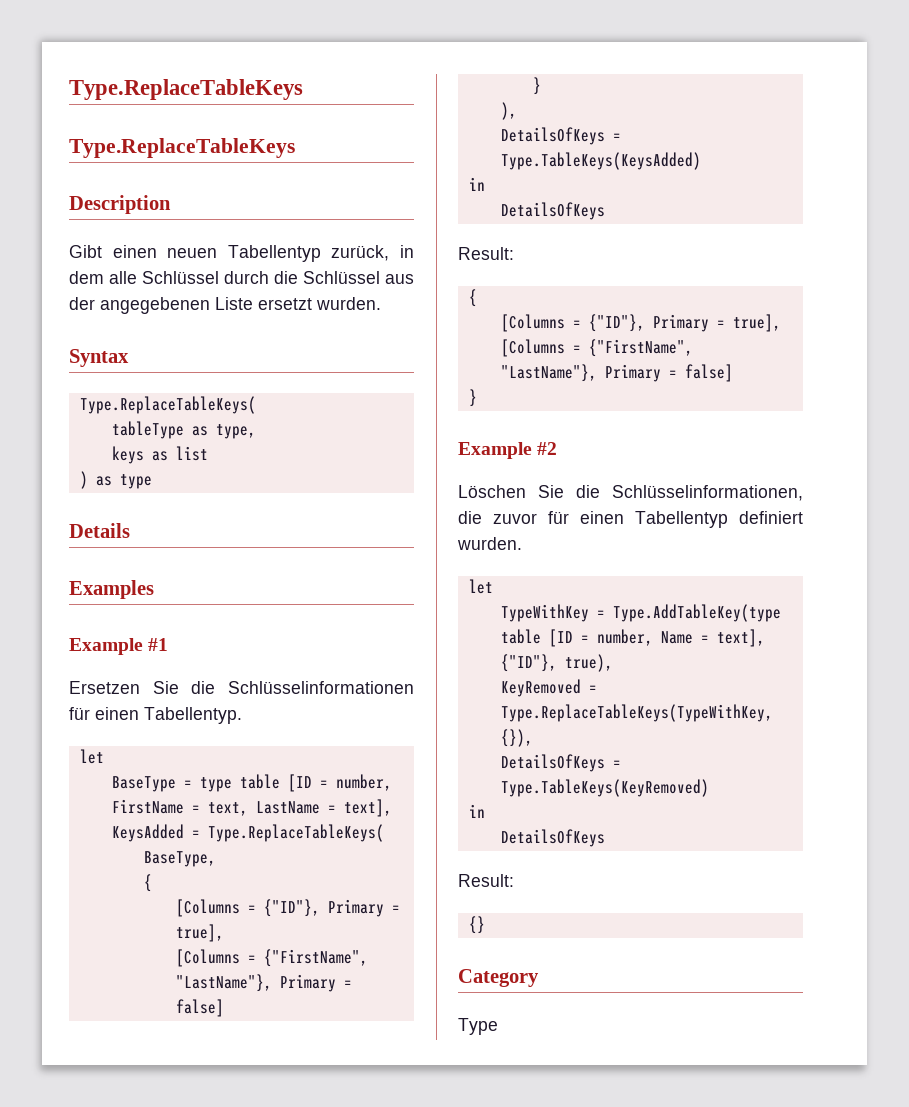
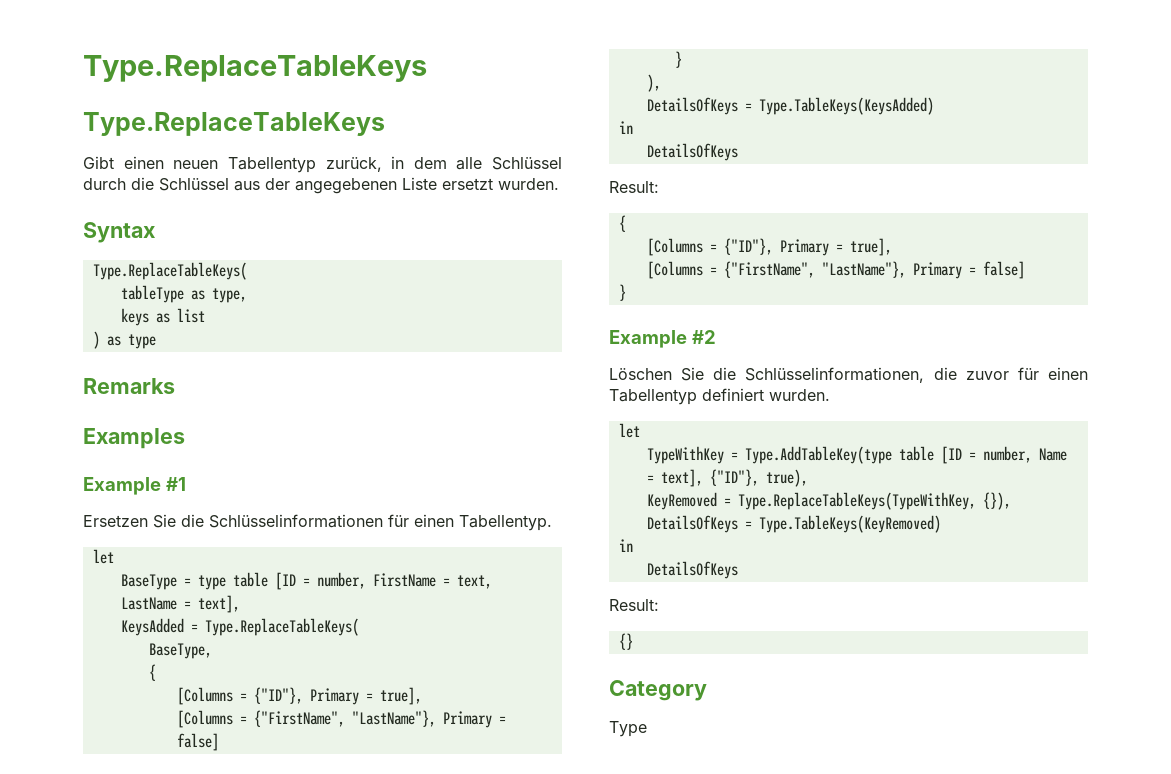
- Description
- Details
+ Remarks

